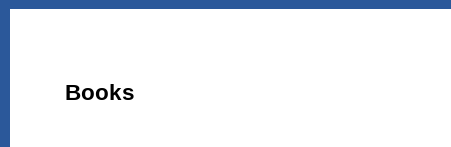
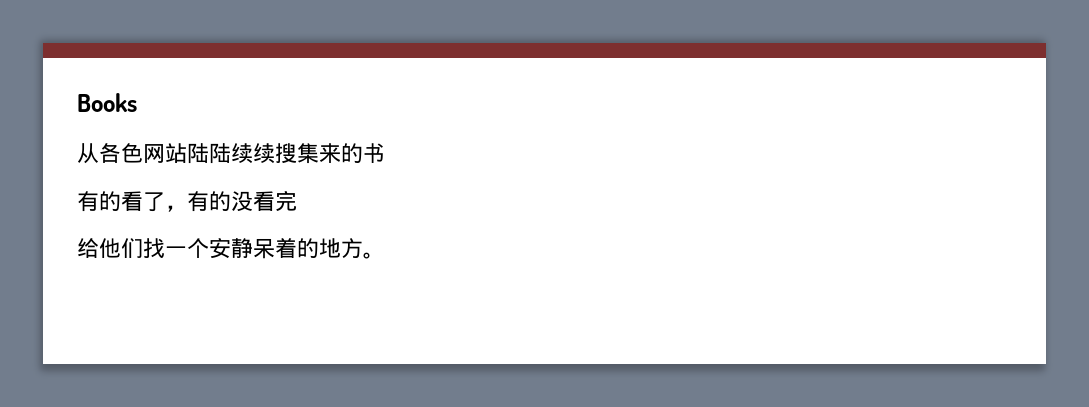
+ 从各色网站陆陆续续搜集来的书
+ 有的看了，有的没看完
+ 给他们找一个安静呆着的地方。

